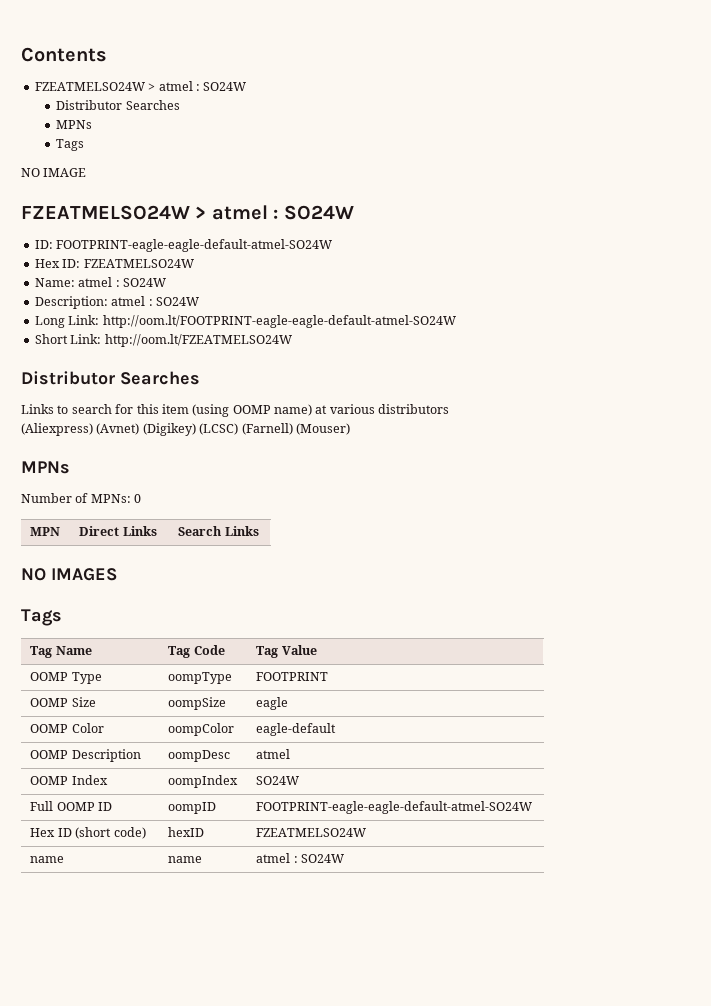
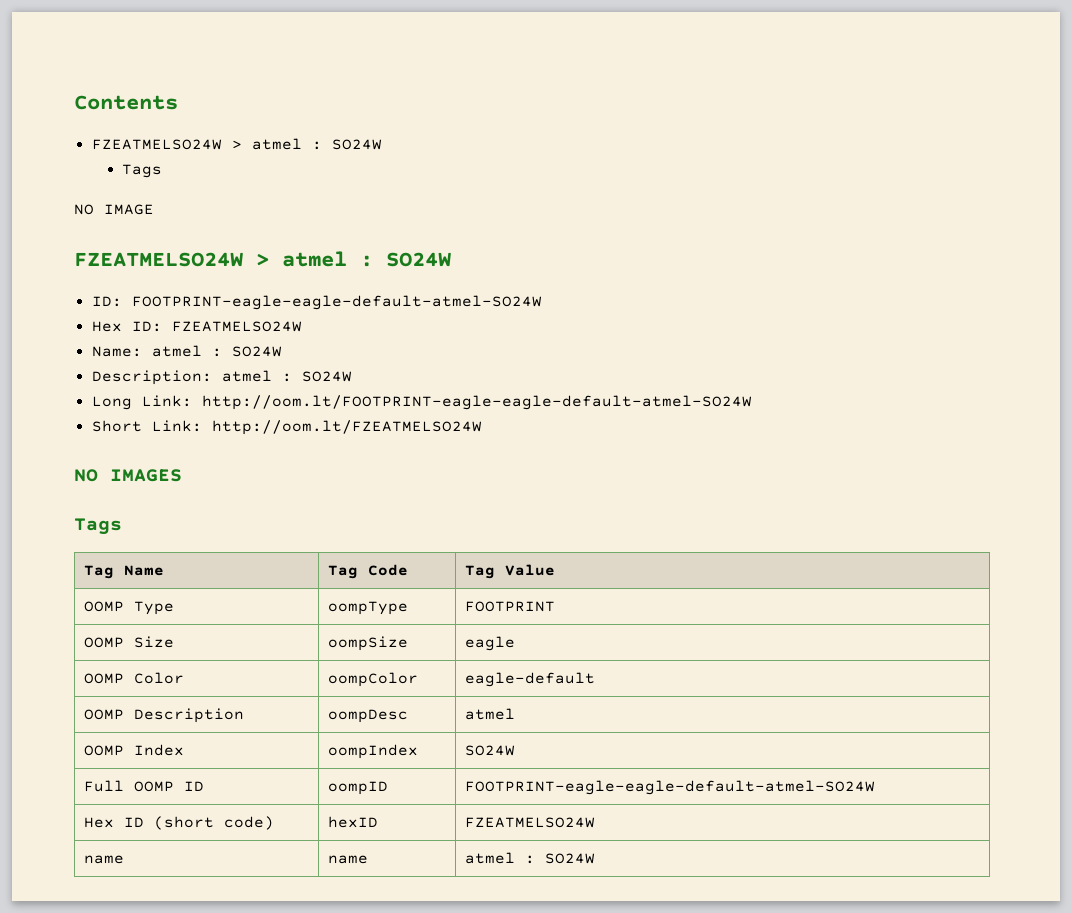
  Contents
  FZEATMELSO24W > atmel : SO24W
- Distributor Searches
- MPNs
  Short Link: http://oom.lt/FZEATMELSO24W
- Distributor Searches
- Links to search for this item (using OOMP name) at various distributors
- (Aliexpress) (Avnet) (Digikey) (LCSC) (Farnell) (Mouser)
- MPNs
- Number of MPNs: 0
- MPN | Direct Links | Search Links

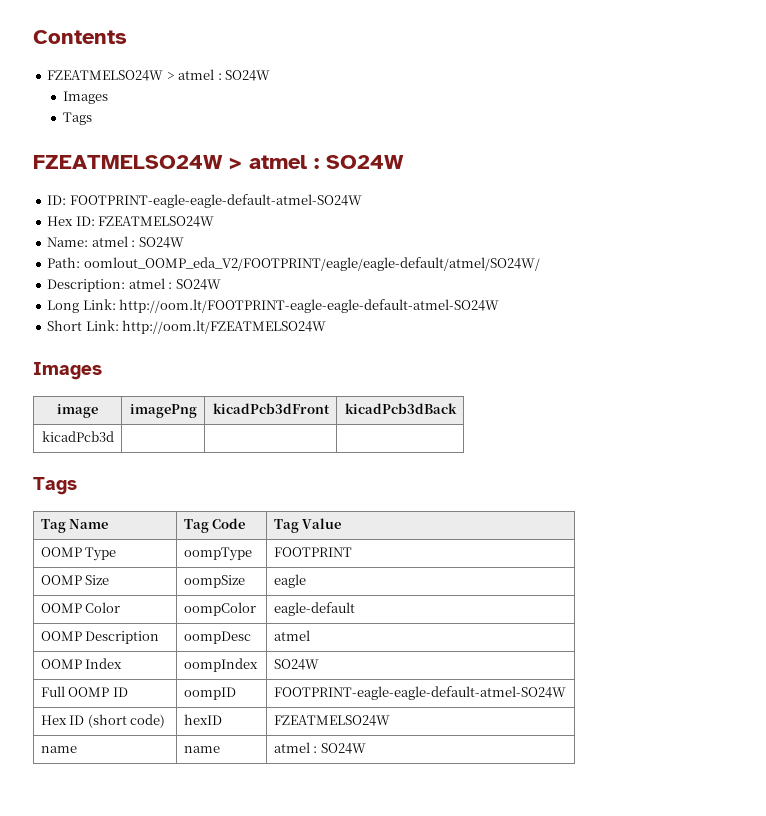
  Contents
  FZEATMELSO24W > atmel : SO24W
+ Images
  Tags
- NO IMAGE
+ Path: oomlout_OOMP_eda_V2/FOOTPRINT/eagle/eagle-default/atmel/SO24W/
  Short Link: http://oom.lt/FZEATMELSO24W
- NO IMAGES
+ Images
+ image | imagePng | kicadPcb3dFront | kicadPcb3dBack
+ kicadPcb3d | | |

